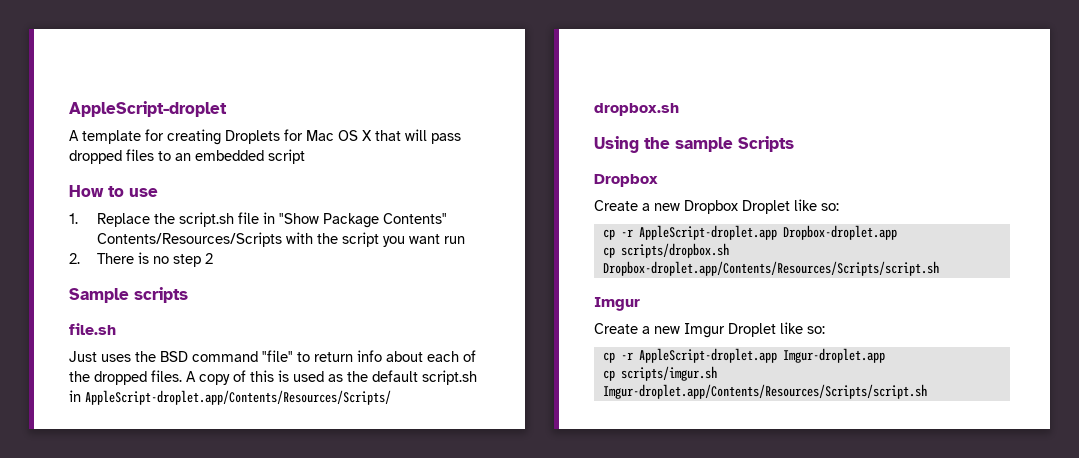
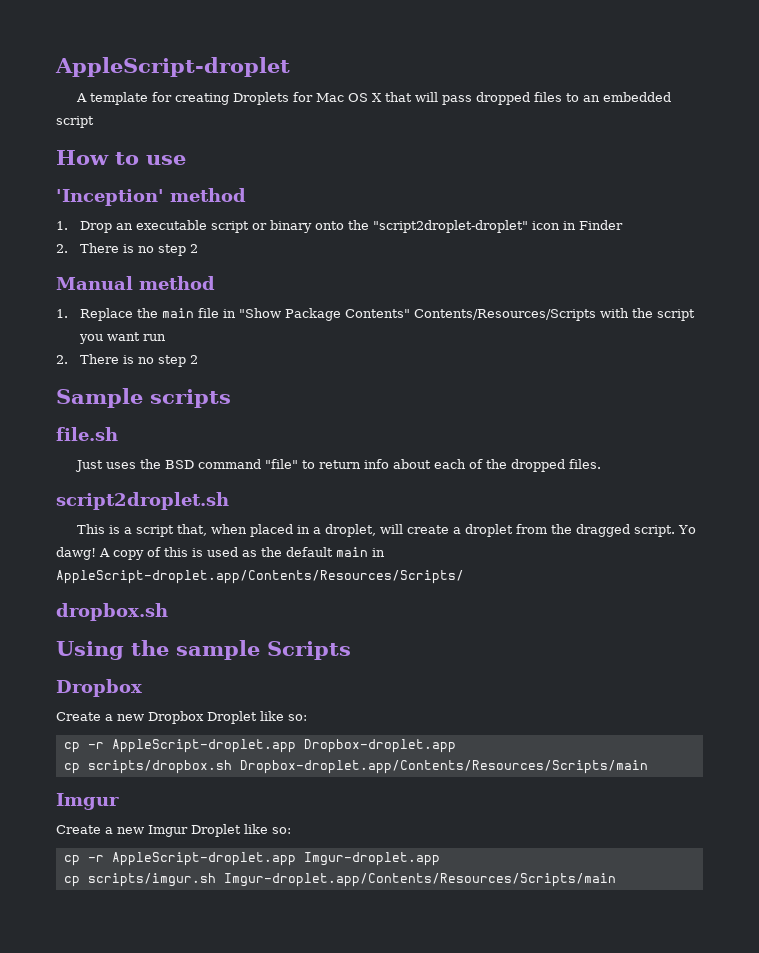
+ 'Inception' method
+ 1. Drop an executable script or binary onto the "script2droplet-droplet" icon in Finder
+ 2. There is no step 2
+ Manual method
- 1. Replace the script.sh file in "Show Package Contents" Contents/Resources/Scripts with the script you want run
+ 1. Replace the main file in "Show Package Contents" Contents/Resources/Scripts with the script you want run
- Just uses the BSD command "file" to return info about each of the dropped files. A copy of this is used as the default script.sh in AppleScript-droplet.app/Contents/Resources/Scripts/
+ Just uses the BSD command "file" to return info about each of the dropped files.
+ script2droplet.sh
+ This is a script that, when placed in a droplet, will create a droplet from the dragged script. Yo dawg! A copy of this is used as the default main in AppleScript-droplet.app/Contents/Resources/Scripts/
- cp scripts/dropbox.sh Dropbox-droplet.app/Contents/Resources/Scripts/script.sh
+ cp scripts/dropbox.sh Dropbox-droplet.app/Contents/Resources/Scripts/main
- cp scripts/imgur.sh Imgur-droplet.app/Contents/Resources/Scripts/script.sh
+ cp scripts/imgur.sh Imgur-droplet.app/Contents/Resources/Scripts/main

